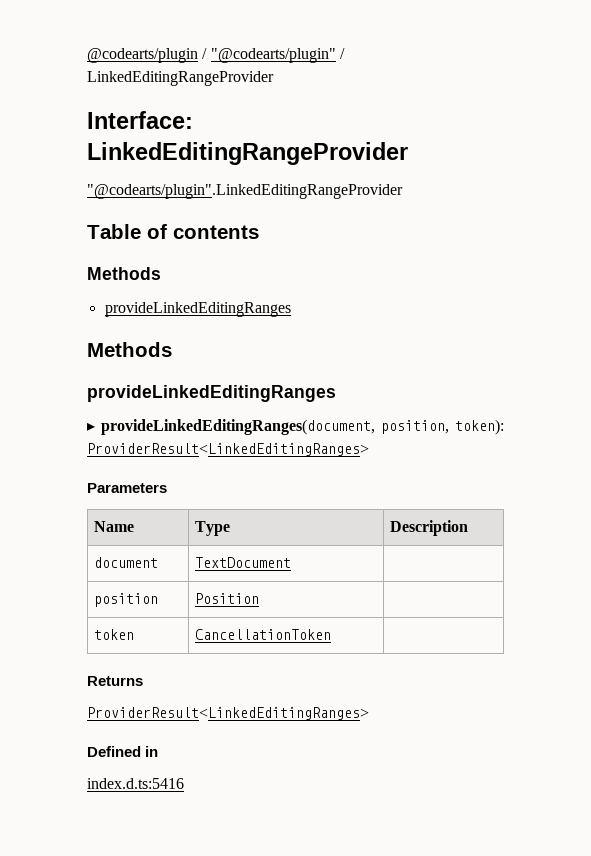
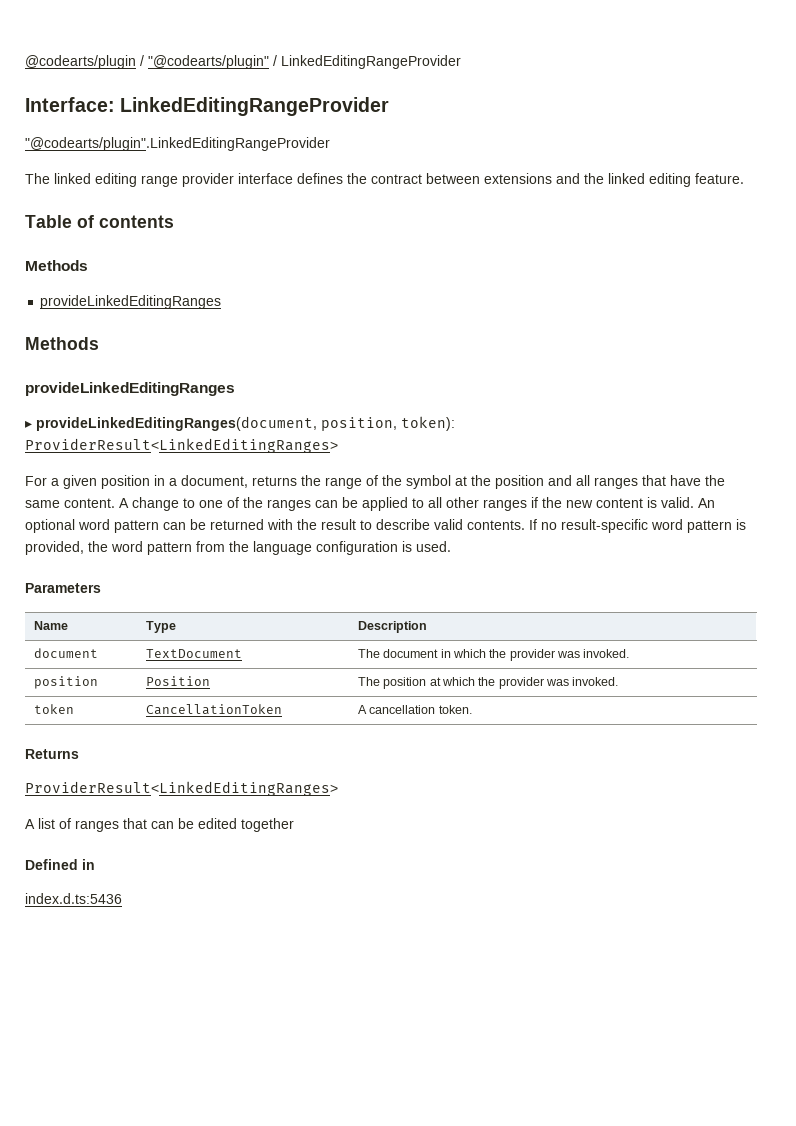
+ The linked editing range provider interface defines the contract between extensions and the linked editing feature.
+ For a given position in a document, returns the range of the symbol at the position and all ranges that have the same content. A change to one of the ranges can be applied to all other ranges if the new content is valid. An optional word pattern can be returned with the result to describe valid contents. If no result-specific word pattern is provided, the word pattern from the language configuration is used.
- document | TextDocument |
- position | Position |
+ document | TextDocument | The document in which the provider was invoked.
+ position | Position | The position at which the provider was invoked.
- token | CancellationToken |
+ token | CancellationToken | A cancellation token.
+ A list of ranges that can be edited together
- index.d.ts:5416
+ index.d.ts:5436

